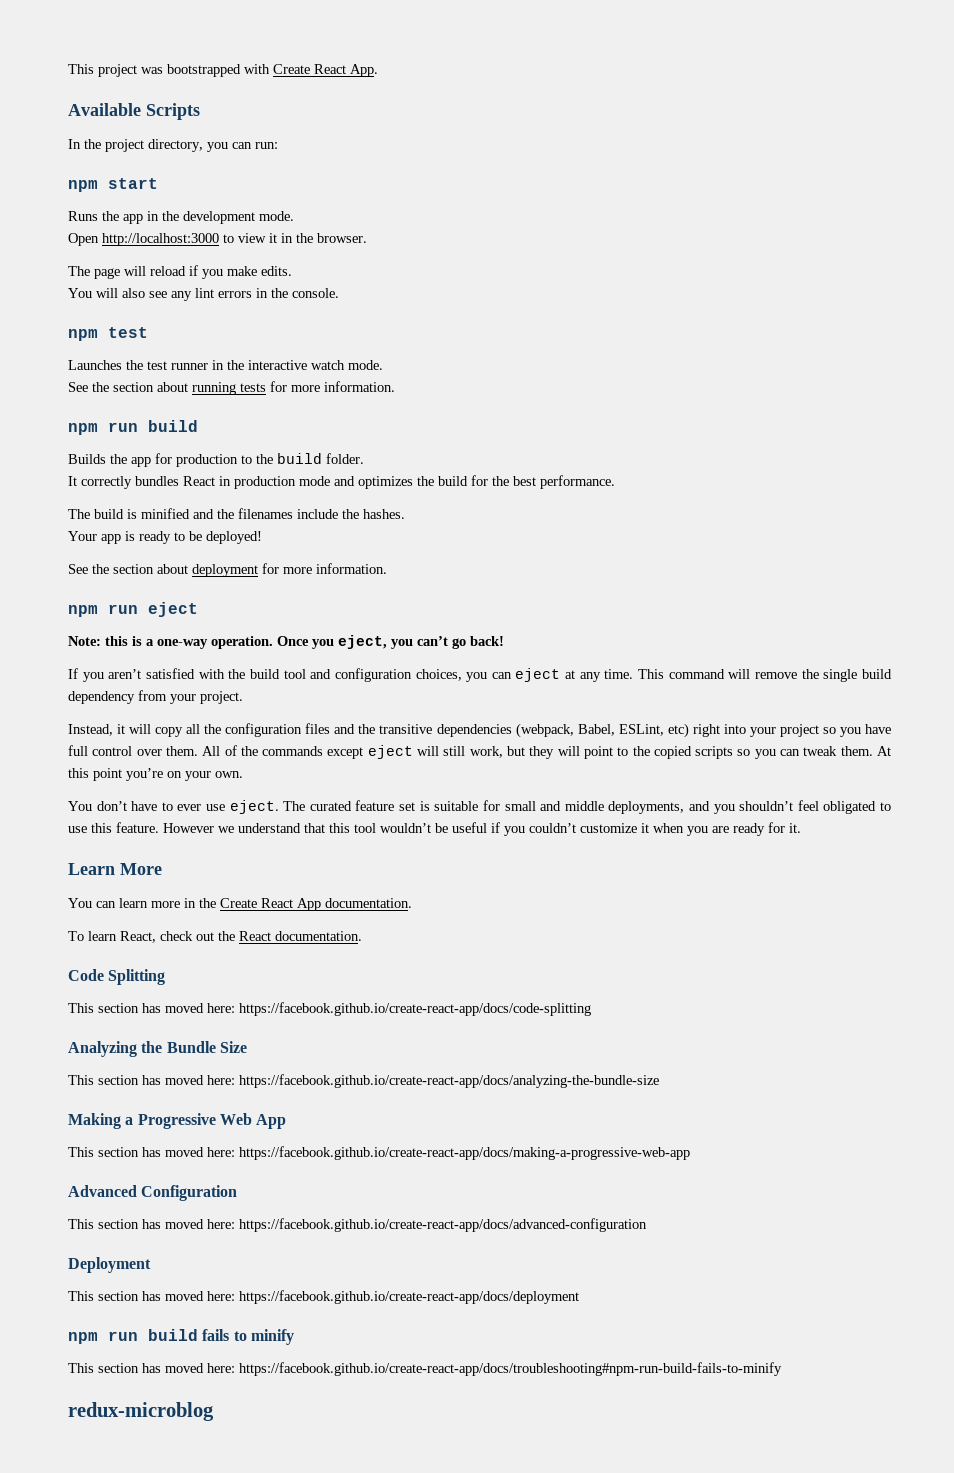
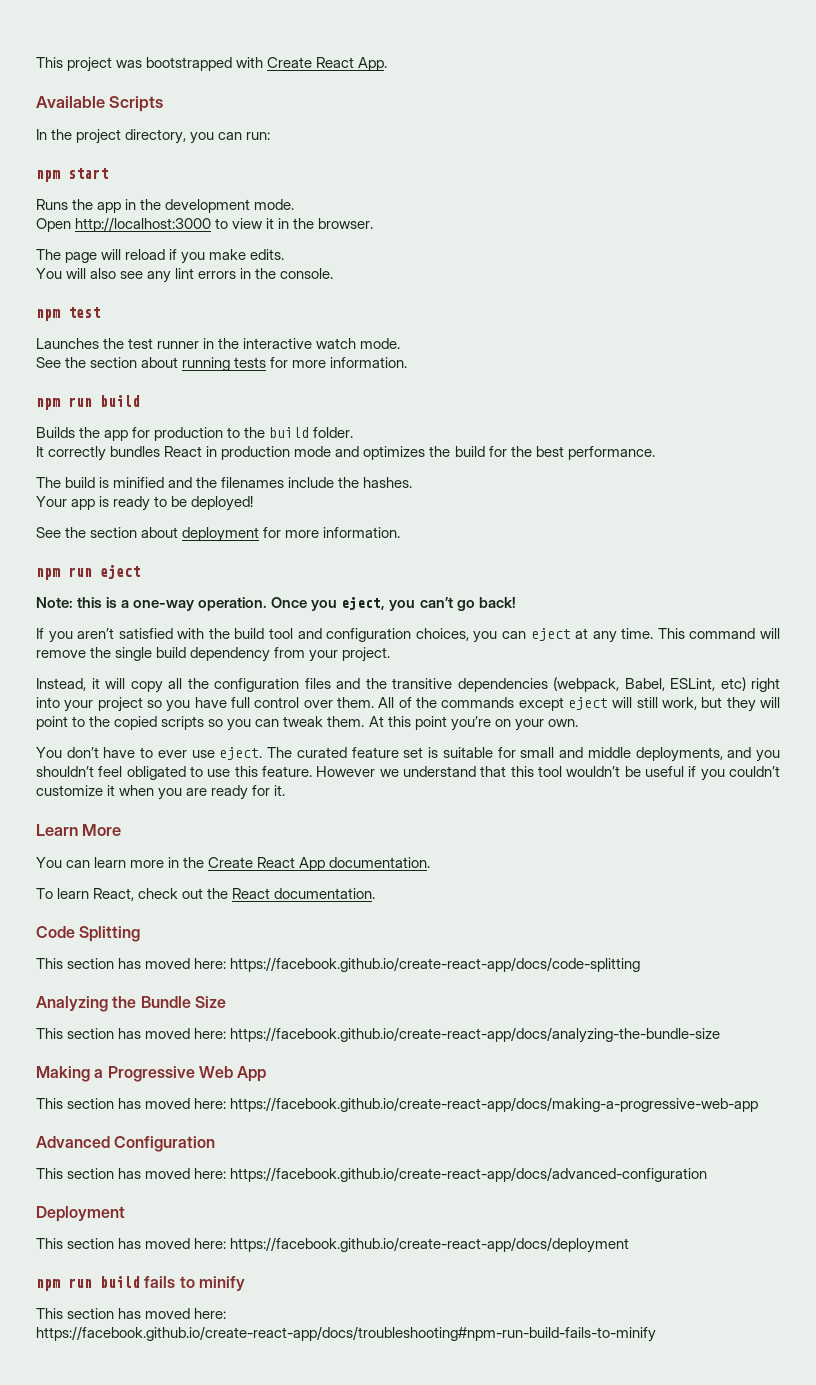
- redux-microblog

